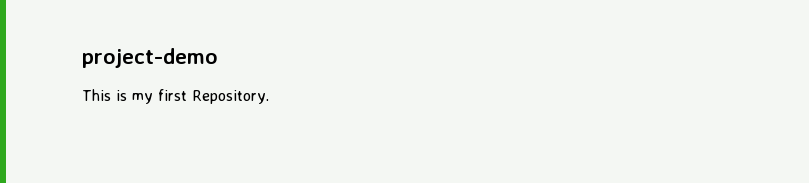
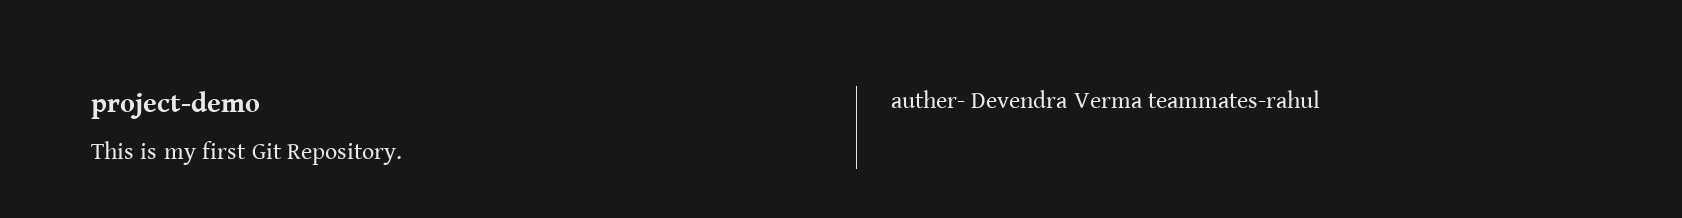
- This is my first Repository.
+ This is my first Git Repository.
+ auther- Devendra Verma teammates-rahul

